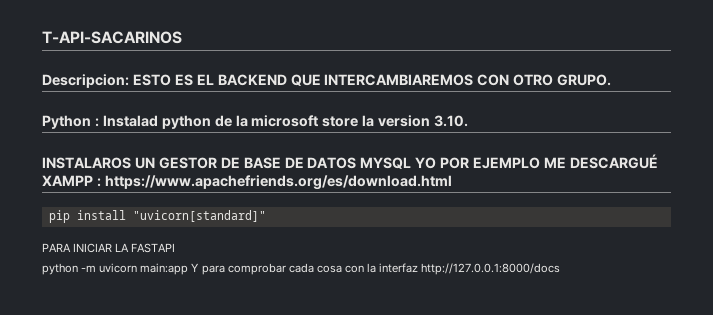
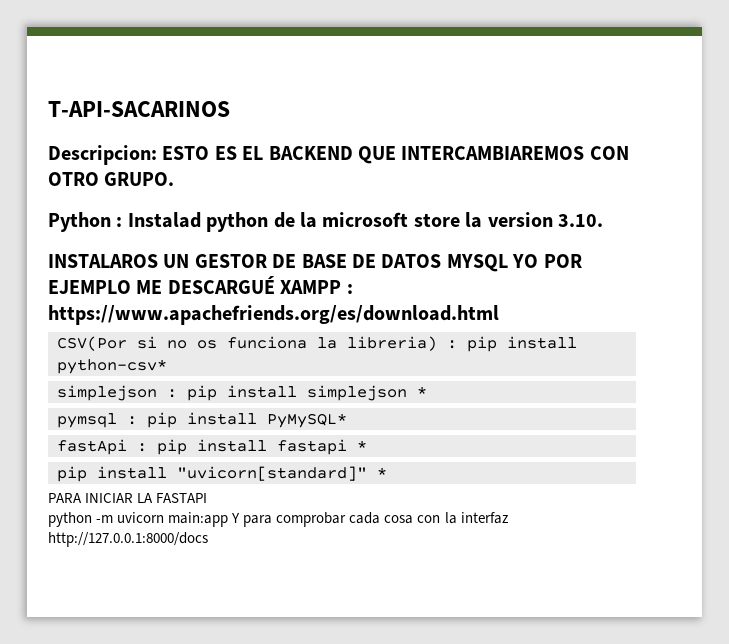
+ CSV(Por si no os funciona la libreria) : pip install python-csv*
+ simplejson : pip install simplejson *
+ pymsql : pip install PyMySQL*
+ fastApi : pip install fastapi *
- pip install "uvicorn[standard]"
+ pip install "uvicorn[standard]" *

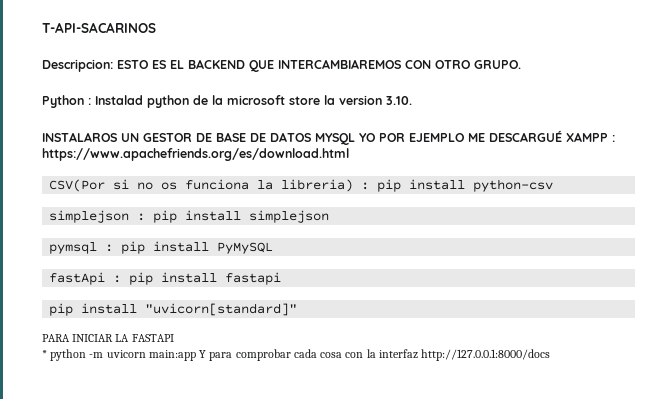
- CSV(Por si no os funciona la libreria) : pip install python-csv*
+ CSV(Por si no os funciona la libreria) : pip install python-csv
- simplejson : pip install simplejson *
+ simplejson : pip install simplejson
- pymsql : pip install PyMySQL*
+ pymsql : pip install PyMySQL
- fastApi : pip install fastapi *
+ fastApi : pip install fastapi
- pip install "uvicorn[standard]" *
+ pip install "uvicorn[standard]"
- python -m uvicorn main:app Y para comprobar cada cosa con la interfaz http://127.0.0.1:8000/docs
+ * python -m uvicorn main:app Y para comprobar cada cosa con la interfaz http://127.0.0.1:8000/docs

